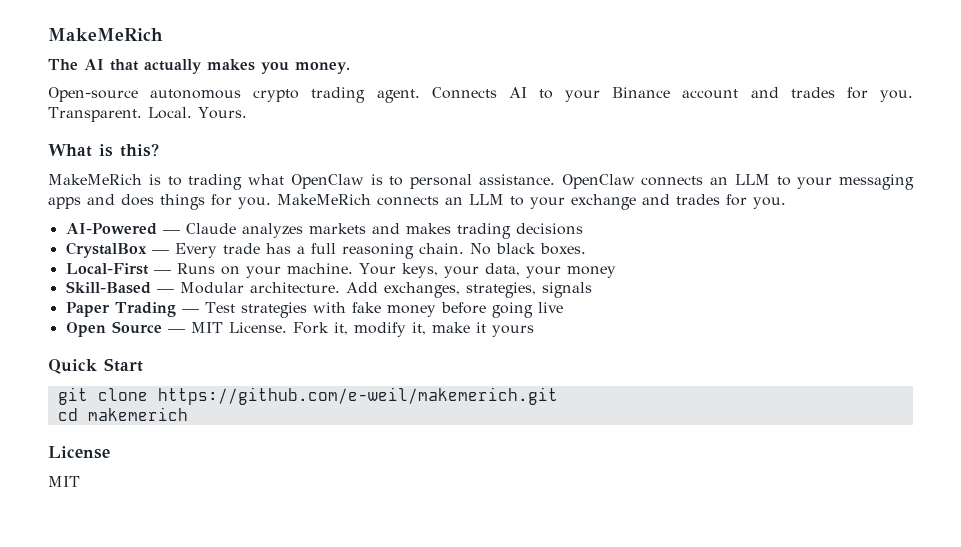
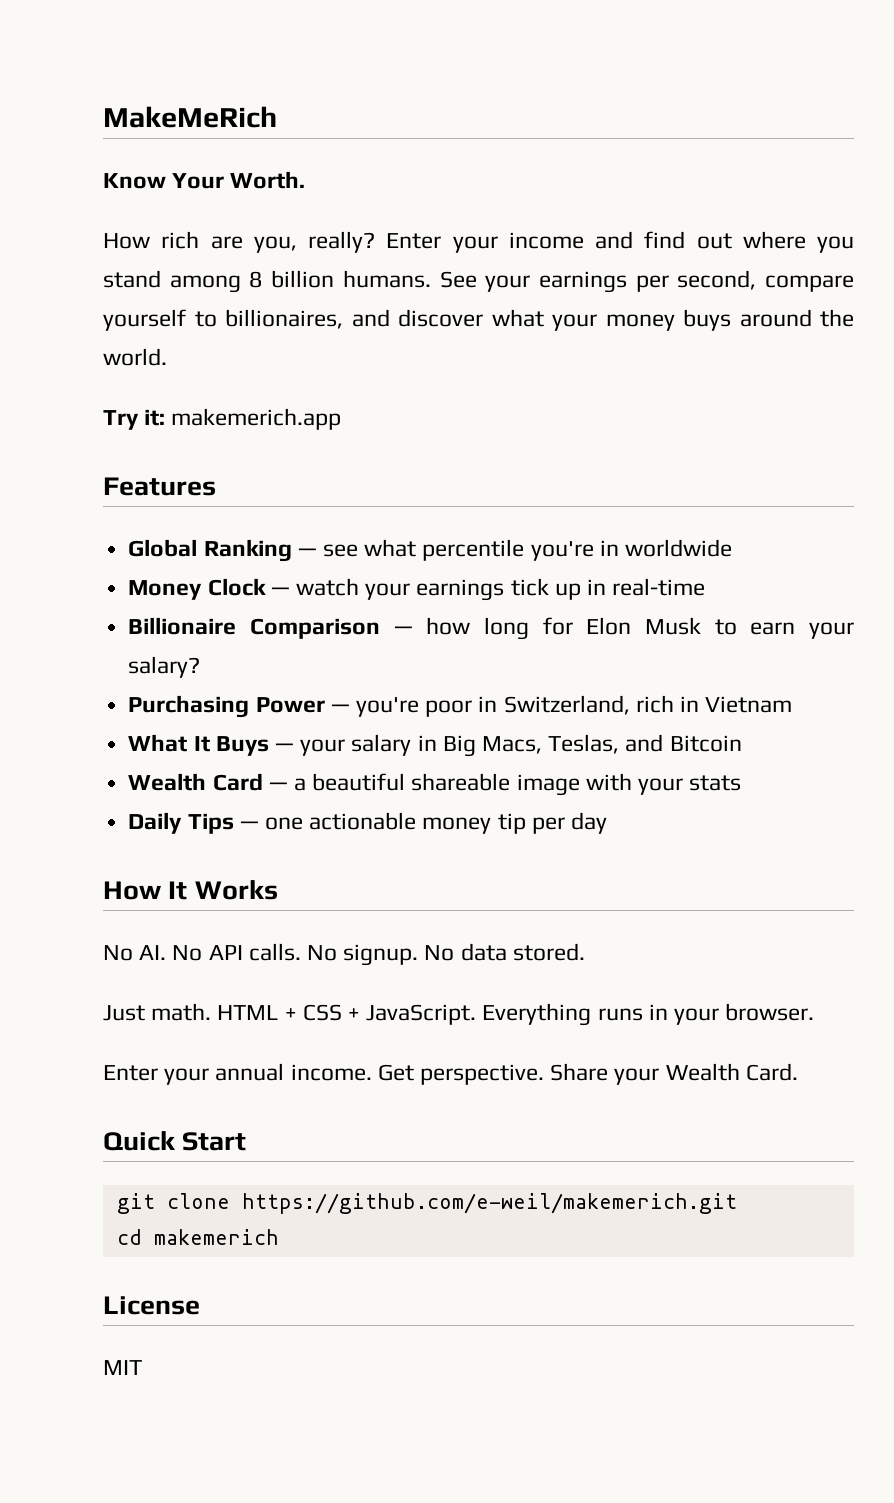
- The AI that actually makes you money.
- Open-source autonomous crypto trading agent. Connects AI to your Binance account and trades for you. Transparent. Local. Yours.
- What is this?
- MakeMeRich is to trading what OpenClaw is to personal assistance. OpenClaw connects an LLM to your messaging apps and does things for you. MakeMeRich connects an LLM to your exchange and trades for you.
- AI-Powered — Claude analyzes markets and makes trading decisions
- CrystalBox — Every trade has a full reasoning chain. No black boxes.
- Local-First — Runs on your machine. Your keys, your data, your money
- Skill-Based — Modular architecture. Add exchanges, strategies, signals
- Paper Trading — Test strategies with fake money before going live
- Open Source — MIT License. Fork it, modify it, make it yours
+ Know Your Worth.
+ How rich are you, really? Enter your income and find out where you stand among 8 billion humans. See your earnings per second, compare yourself to billionaires, and discover what your money buys around the world.
+ Try it: makemerich.app
+ Features
+ Global Ranking — see what percentile you're in worldwide
+ Money Clock — watch your earnings tick up in real-time
+ Billionaire Comparison — how long for Elon Musk to earn your salary?
+ Purchasing Power — you're poor in Switzerland, rich in Vietnam
+ What It Buys — your salary in Big Macs, Teslas, and Bitcoin
+ Wealth Card — a beautiful shareable image with your stats
+ Daily Tips — one actionable money tip per day
+ How It Works
+ No AI. No API calls. No signup. No data stored.
+ Just math. HTML + CSS + JavaScript. Everything runs in your browser.
+ Enter your annual income. Get perspective. Share your Wealth Card.

